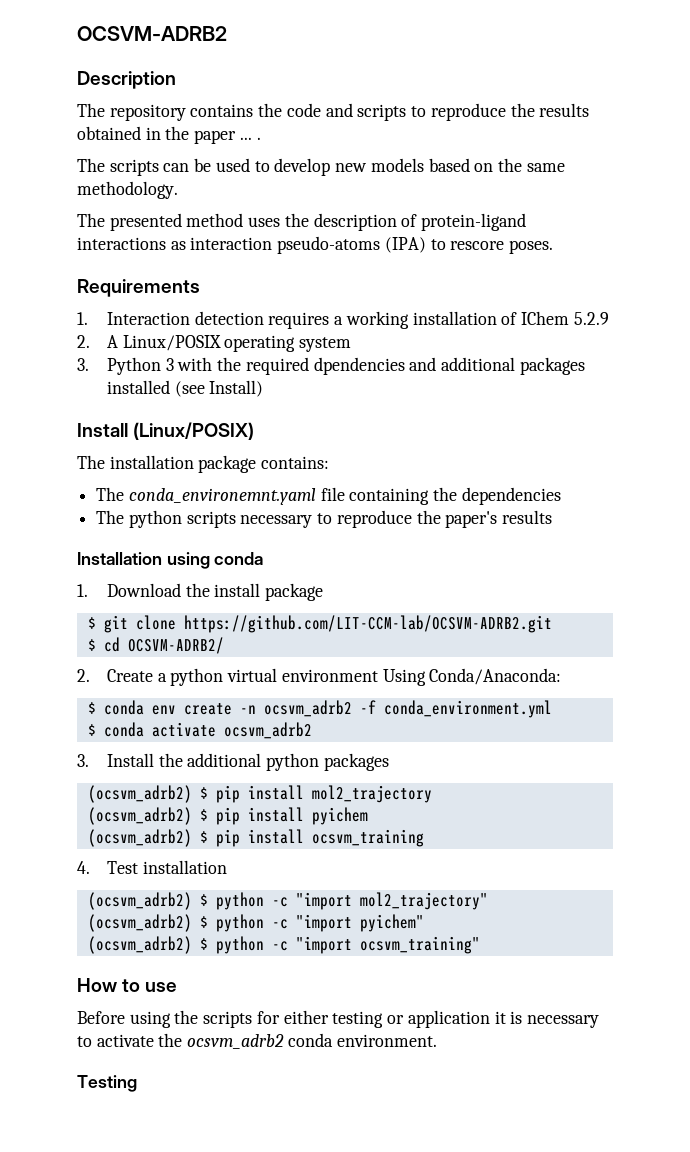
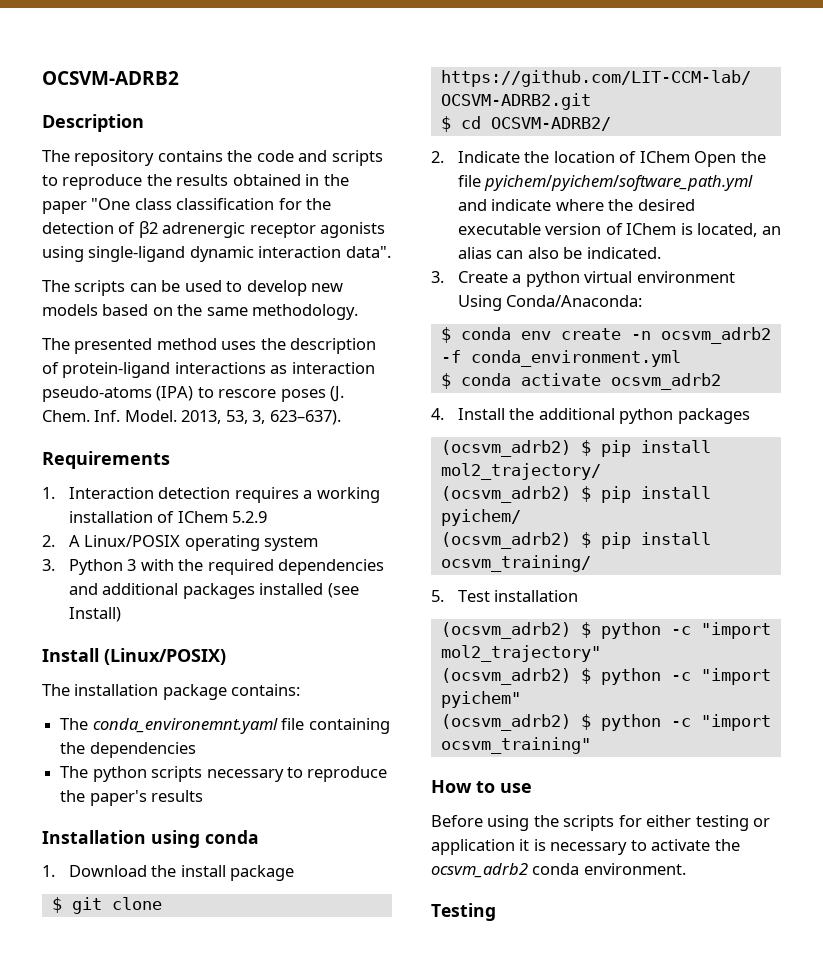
- The repository contains the code and scripts to reproduce the results obtained in the paper ... .
+ The repository contains the code and scripts to reproduce the results obtained in the paper "One class classification for the detection of β2 adrenergic receptor agonists using single-ligand dynamic interaction data".
- The presented method uses the description of protein-ligand interactions as interaction pseudo-atoms (IPA) to rescore poses.
+ The presented method uses the description of protein-ligand interactions as interaction pseudo-atoms (IPA) to rescore poses (J. Chem. Inf. Model. 2013, 53, 3, 623–637).
- 3. Python 3 with the required dpendencies and additional packages installed (see Install)
+ 3. Python 3 with the required dependencies and additional packages installed (see Install)
- 2. Create a python virtual environment Using Conda/Anaconda:
+ 2. Indicate the location of IChem Open the file pyichem/pyichem/software_path.yml and indicate where the desired executable version of IChem is located, an alias can also be indicated.
+ 3. Create a python virtual environment Using Conda/Anaconda:
- 3. Install the additional python packages
+ 4. Install the additional python packages
- (ocsvm_adrb2) $ pip install mol2_trajectory
- (ocsvm_adrb2) $ pip install pyichem
- (ocsvm_adrb2) $ pip install ocsvm_training
- 4. Test installation
+ (ocsvm_adrb2) $ pip install mol2_trajectory/
+ (ocsvm_adrb2) $ pip install pyichem/
+ (ocsvm_adrb2) $ pip install ocsvm_training/
+ 5. Test installation

